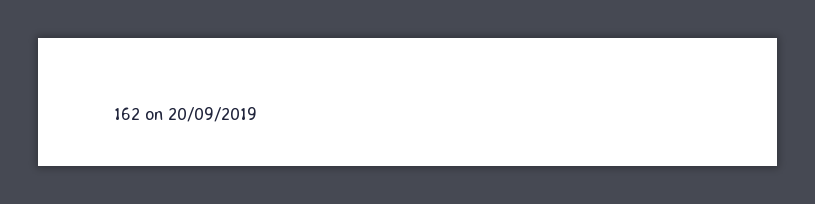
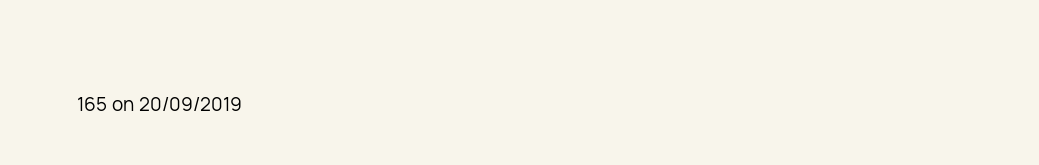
- 162 on 20/09/2019
+ 165 on 20/09/2019

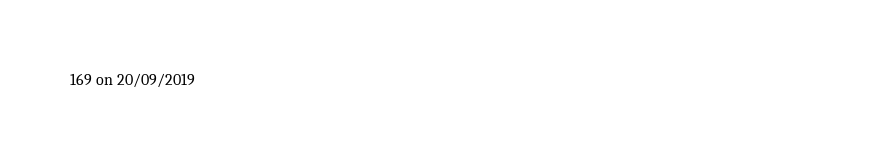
- 165 on 20/09/2019
+ 169 on 20/09/2019

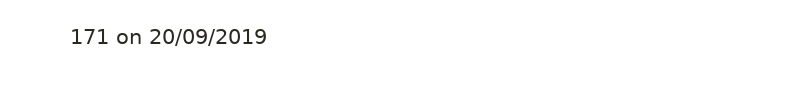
- 169 on 20/09/2019
+ 171 on 20/09/2019

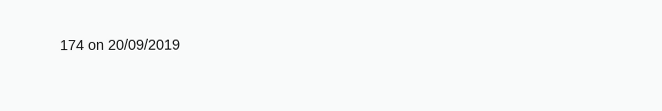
- 171 on 20/09/2019
+ 174 on 20/09/2019

